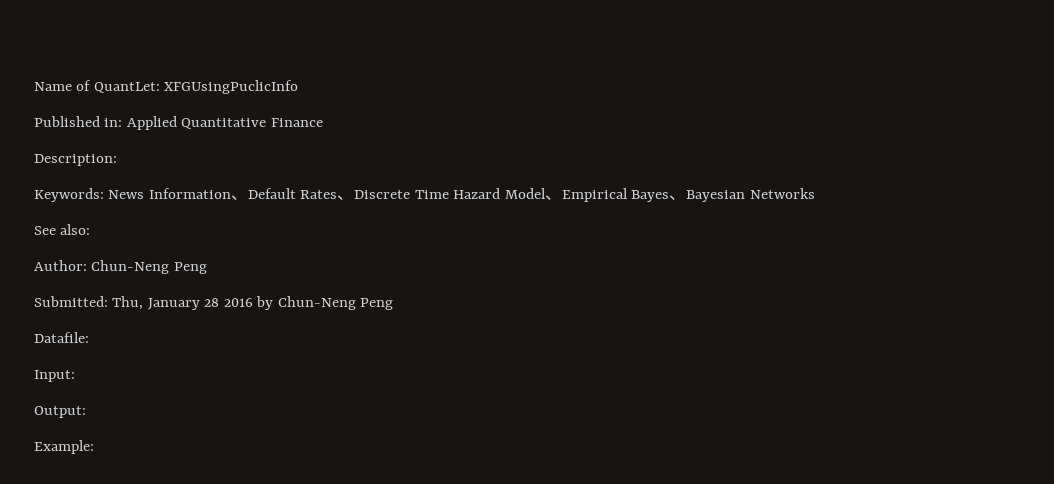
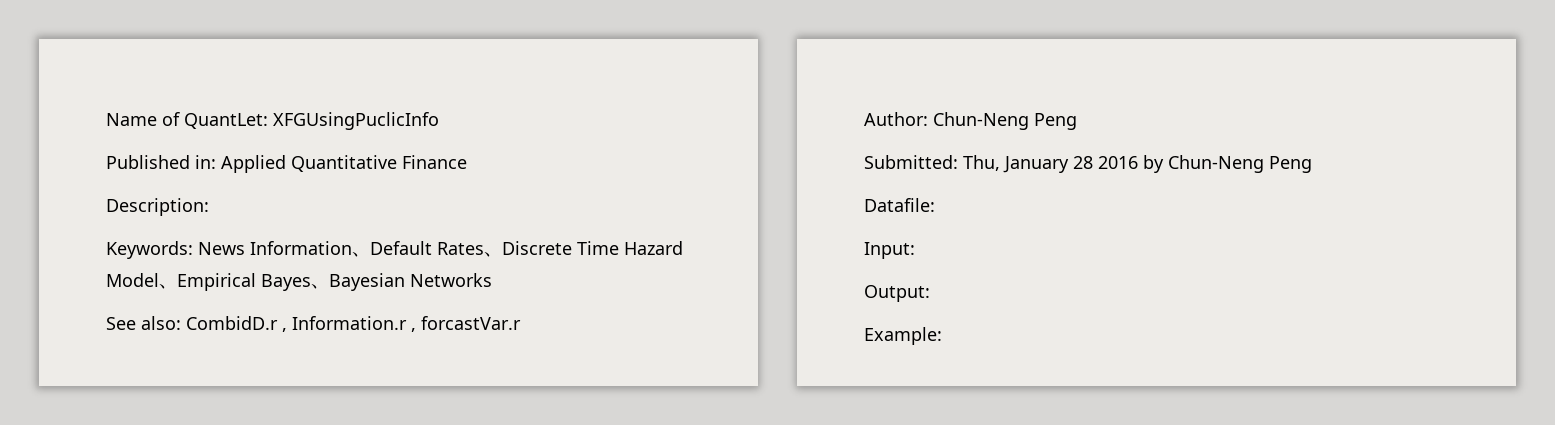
- See also:
+ See also: CombidD.r , Information.r , forcastVar.r

